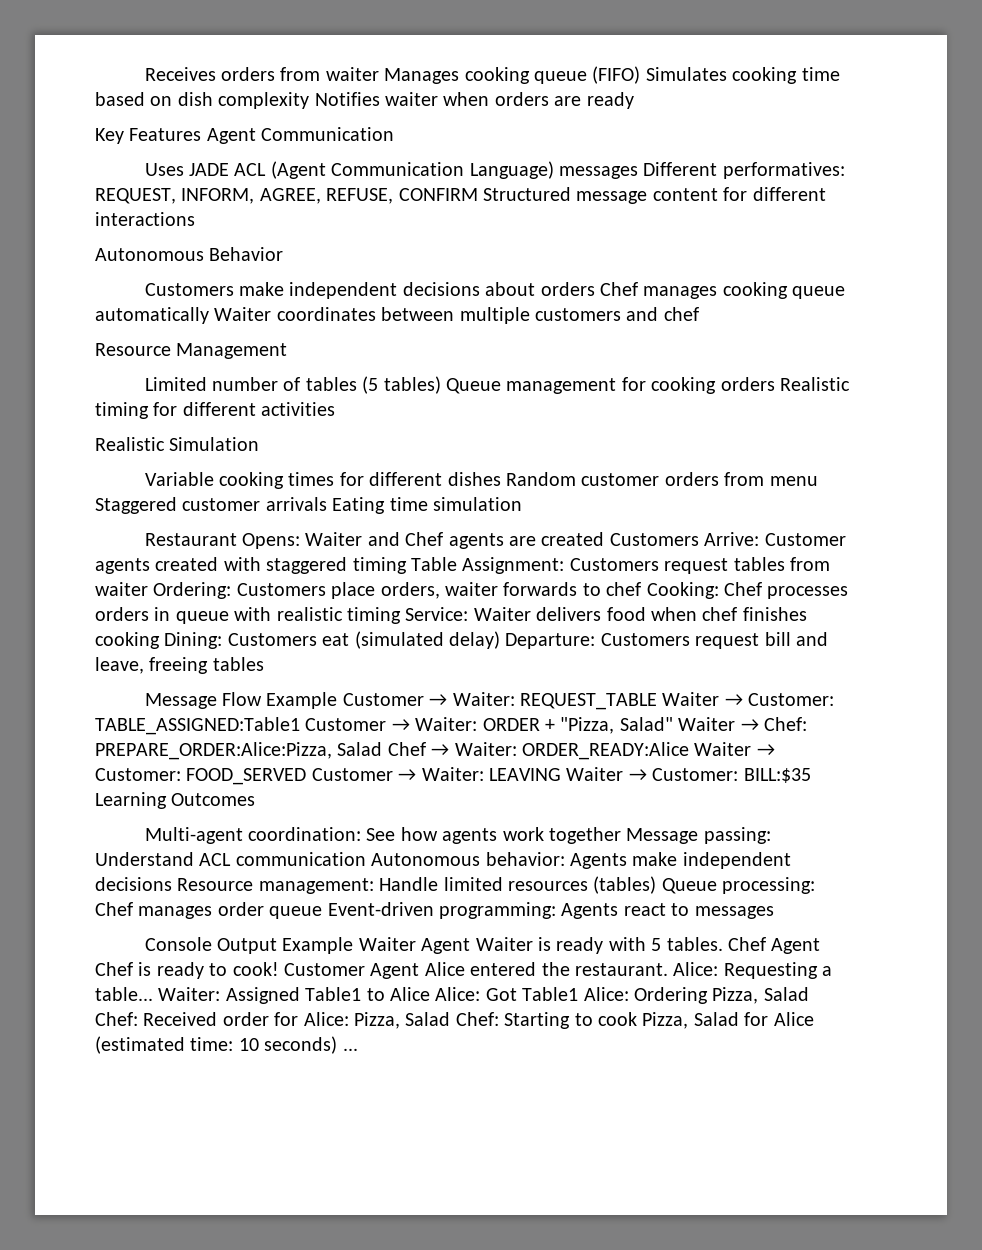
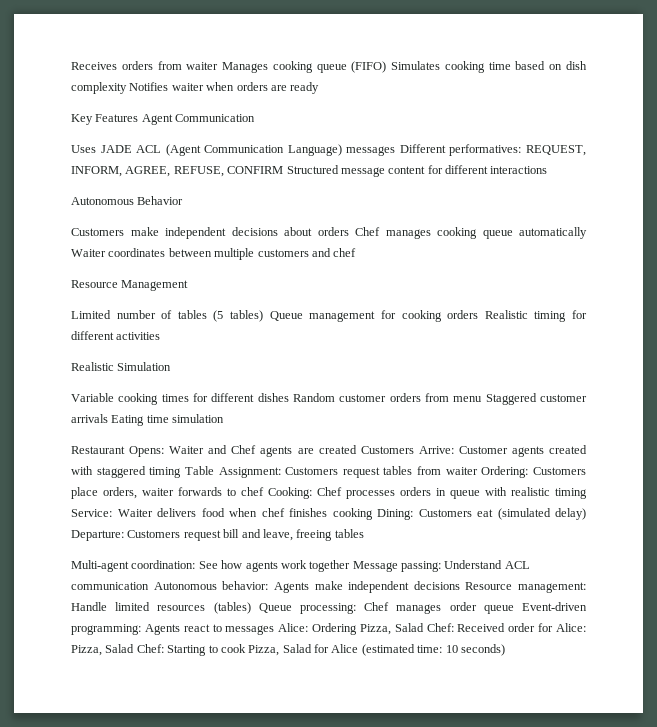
- Message Flow Example Customer → Waiter: REQUEST_TABLE Waiter → Customer: TABLE_ASSIGNED:Table1 Customer → Waiter: ORDER + "Pizza, Salad" Waiter → Chef: PREPARE_ORDER:Alice:Pizza, Salad Chef → Waiter: ORDER_READY:Alice Waiter → Customer: FOOD_SERVED Customer → Waiter: LEAVING Waiter → Customer: BILL:$35 Learning Outcomes
- Multi-agent coordination: See how agents work together Message passing: Understand ACL communication Autonomous behavior: Agents make independent decisions Resource management: Handle limited resources (tables) Queue processing: Chef manages order queue Event-driven programming: Agents react to messages
- Console Output Example Waiter Agent Waiter is ready with 5 tables. Chef Agent Chef is ready to cook! Customer Agent Alice entered the restaurant. Alice: Requesting a table... Waiter: Assigned Table1 to Alice Alice: Got Table1 Alice: Ordering Pizza, Salad Chef: Received order for Alice: Pizza, Salad Chef: Starting to cook Pizza, Salad for Alice (estimated time: 10 seconds) ...
+ Multi-agent coordination: See how agents work together Message passing: Understand ACL communication Autonomous behavior: Agents make independent decisions Resource management: Handle limited resources (tables) Queue processing: Chef manages order queue Event-driven programming: Agents react to messages Alice: Ordering Pizza, Salad Chef: Received order for Alice: Pizza, Salad Chef: Starting to cook Pizza, Salad for Alice (estimated time: 10 seconds)

